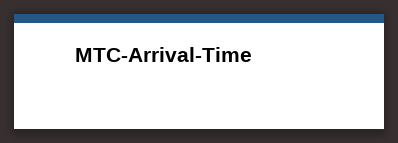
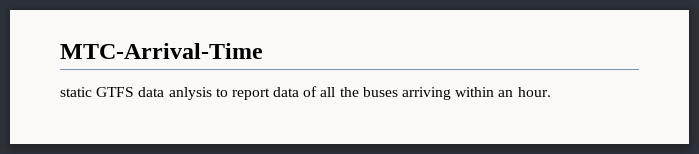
+ static GTFS data anlysis to report data of all the buses arriving within an hour.

